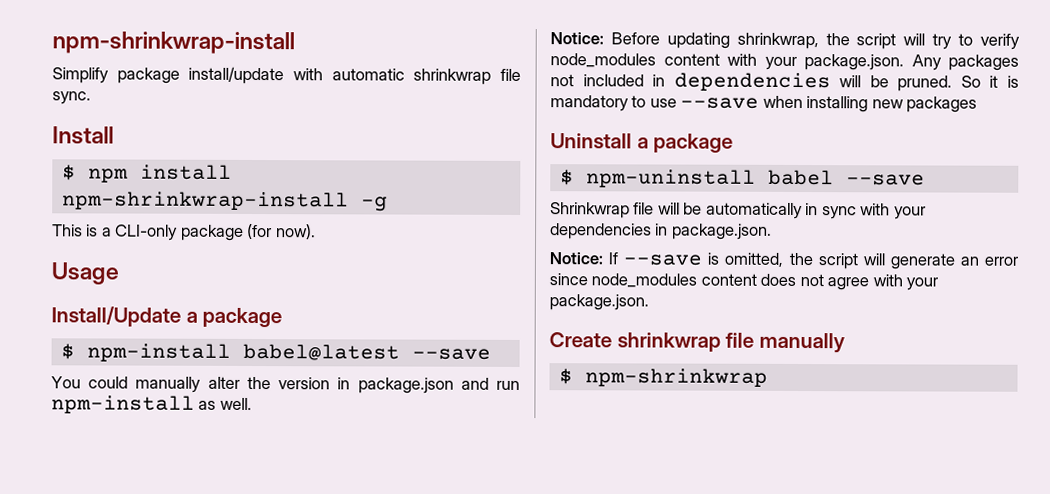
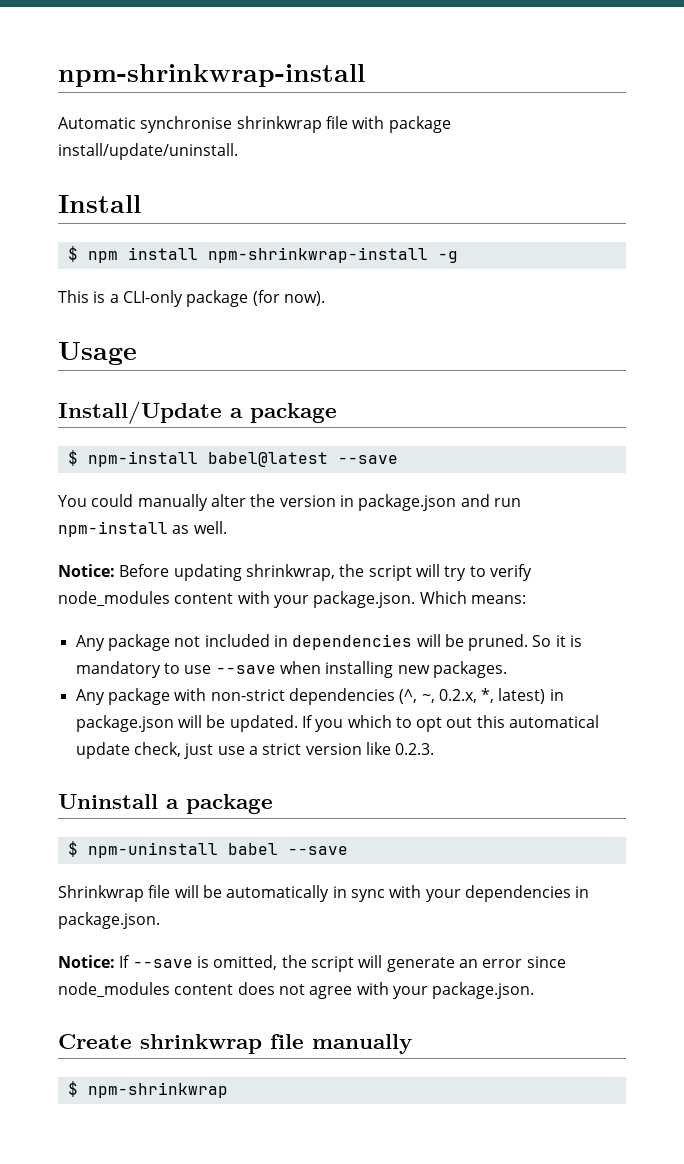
- Simplify package install/update with automatic shrinkwrap file sync.
+ Automatic synchronise shrinkwrap file with package install/update/uninstall.
- Notice: Before updating shrinkwrap, the script will try to verify node_modules content with your package.json. Any packages not included in dependencies will be pruned.
+ Notice: Before updating shrinkwrap, the script will try to verify node_modules content with your package.json. Which means:
+ Any package not included in dependencies will be pruned.
- So it is mandatory to use --save when installing new packages
+ So it is mandatory to use --save when installing new packages.
+ Any package with non-strict dependencies (^, ~, 0.2.x, *, latest) in package.json will be updated. If you which to opt out this automatical update check, just use a strict version like 0.2.3.

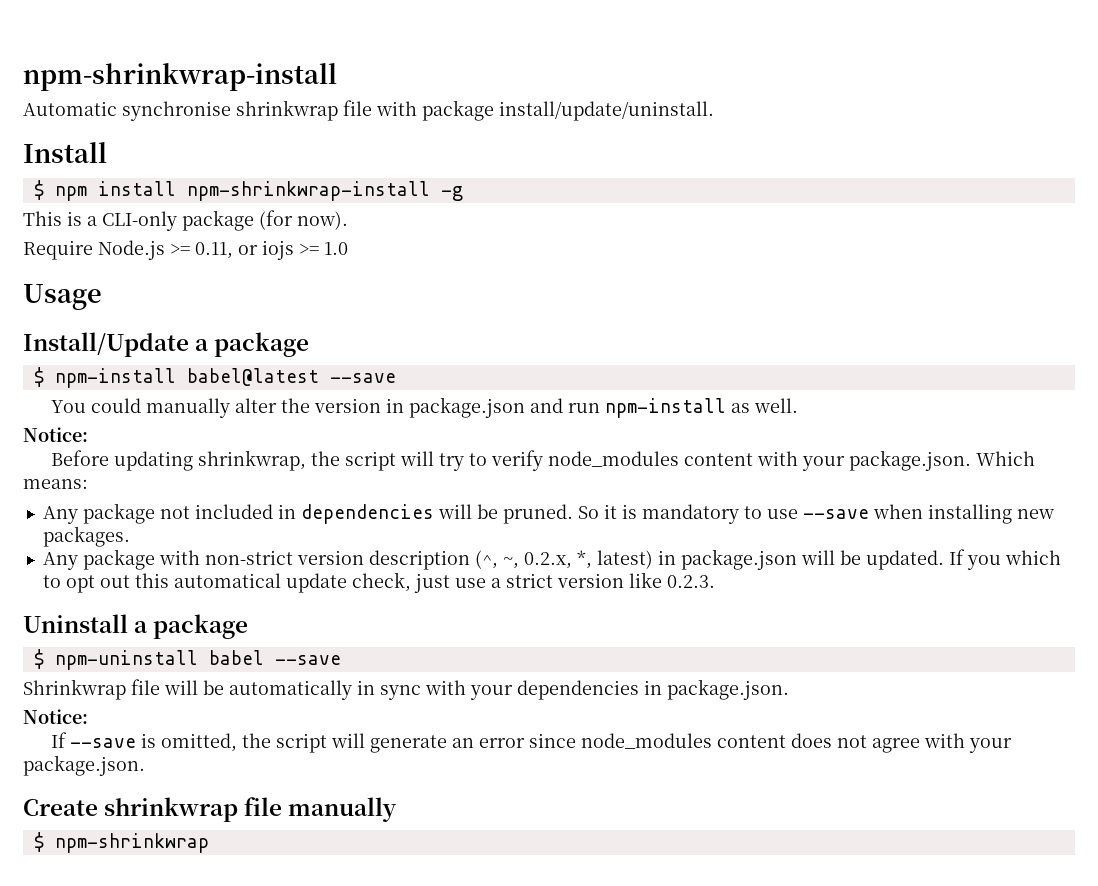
+ Require Node.js >= 0.11, or iojs >= 1.0
  You could manually alter the version in package.json and run npm-install as well.
- Notice: Before updating shrinkwrap, the script will try to verify node_modules content with your package.json. Which means:
+ Notice:
+ Before updating shrinkwrap, the script will try to verify node_modules content with your package.json. Which means:
- Any package with non-strict dependencies (^, ~, 0.2.x, *, latest) in package.json will be updated.
+ Any package with non-strict version description (^, ~, 0.2.x, *, latest) in package.json will be updated.
  Shrinkwrap file will be automatically in sync with your dependencies in package.json.
- Notice: If --save is omitted, the script will generate an error since node_modules content does not agree with your package.json.
+ Notice:
+ If --save is omitted, the script will generate an error since node_modules content does not agree with your package.json.

